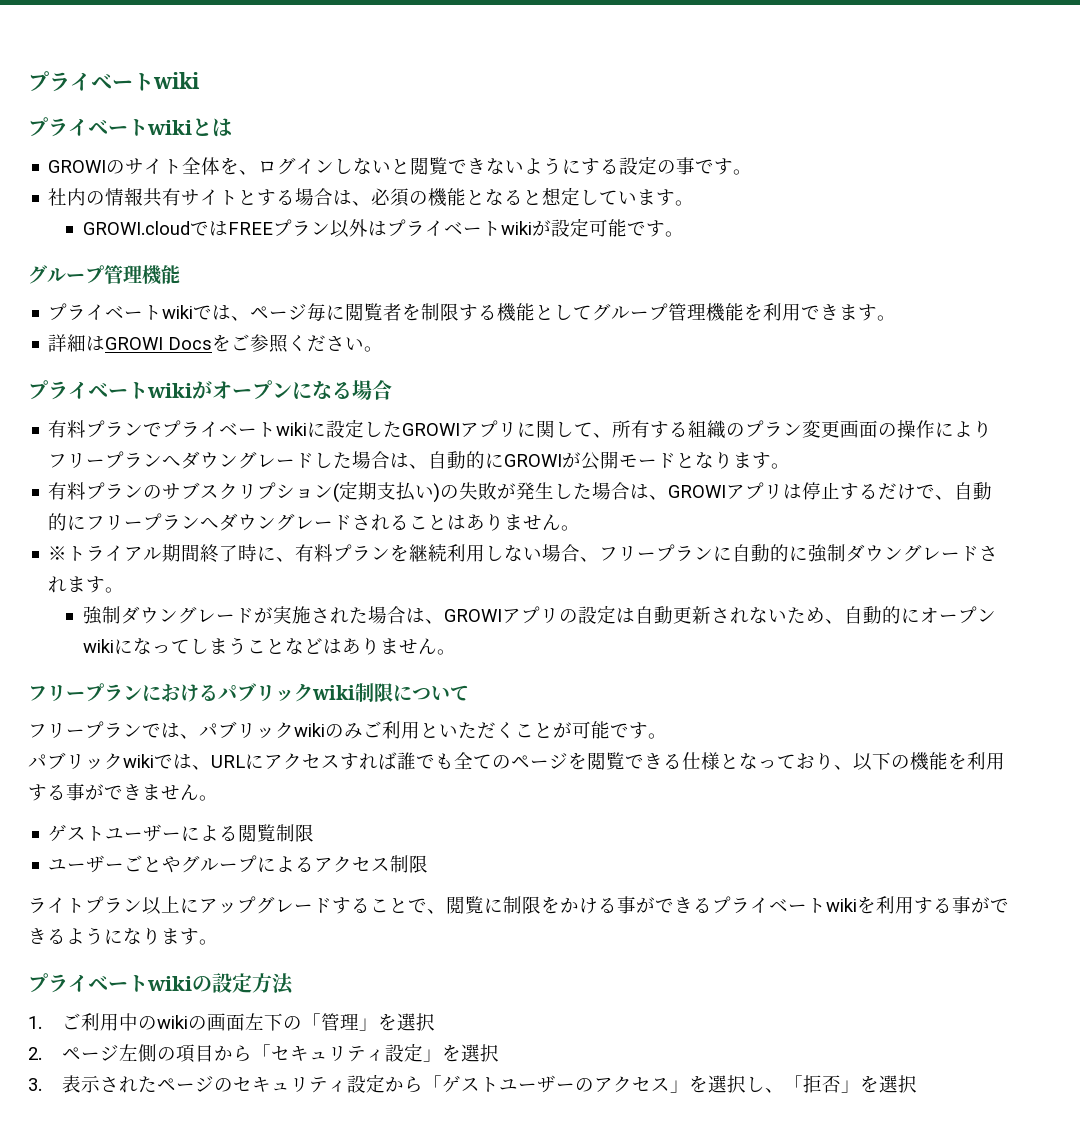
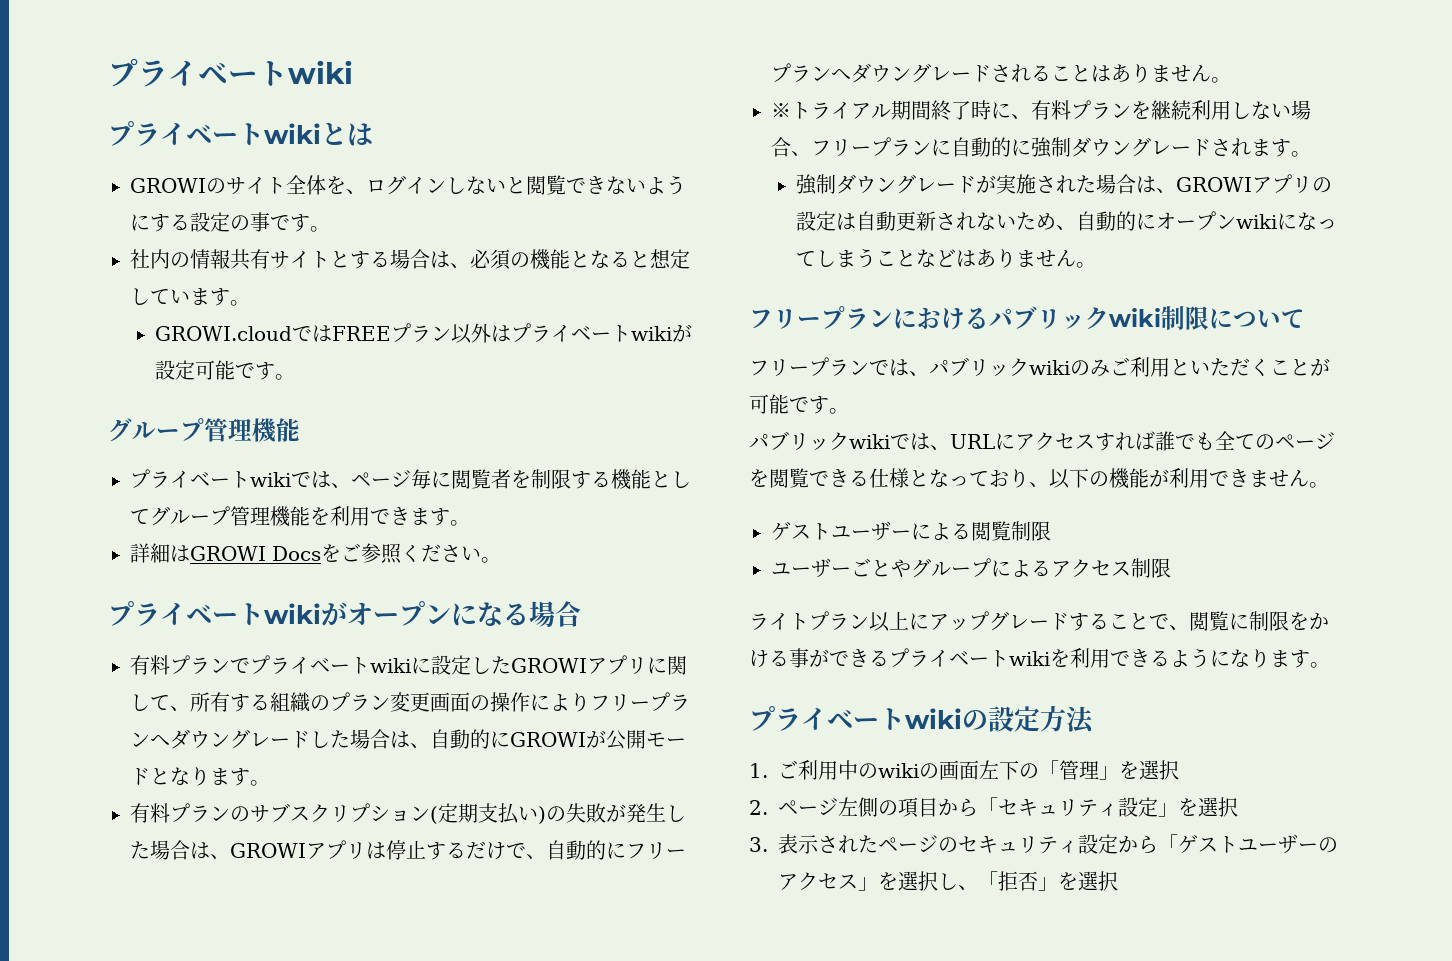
- パブリックwikiでは、URLにアクセスすれば誰でも全てのページを閲覧できる仕様となっており、以下の機能を利用する事ができません。
+ パブリックwikiでは、URLにアクセスすれば誰でも全てのページを閲覧できる仕様となっており、以下の機能が利用できません。
- ライトプラン以上にアップグレードすることで、閲覧に制限をかける事ができるプライベートwikiを利用する事ができるようになります。
+ ライトプラン以上にアップグレードすることで、閲覧に制限をかける事ができるプライベートwikiを利用できるようになります。

